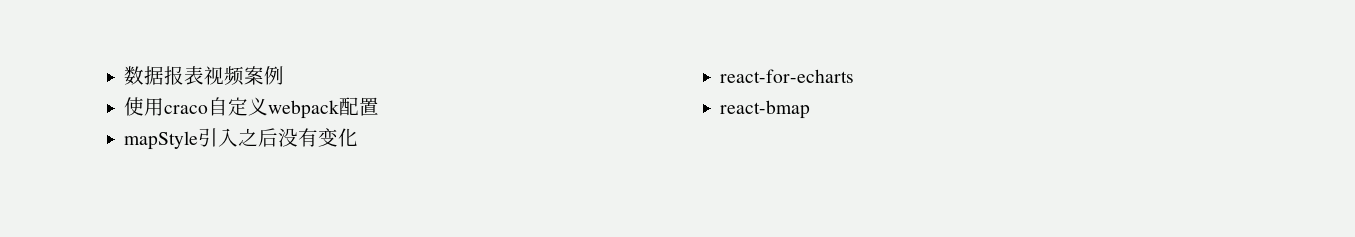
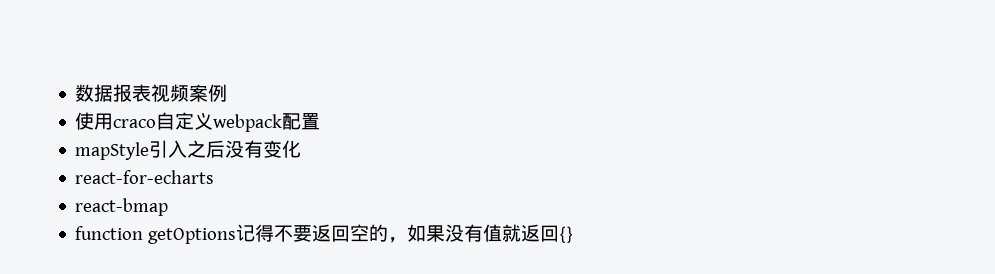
+ function getOptions记得不要返回空的，如果没有值就返回{}

